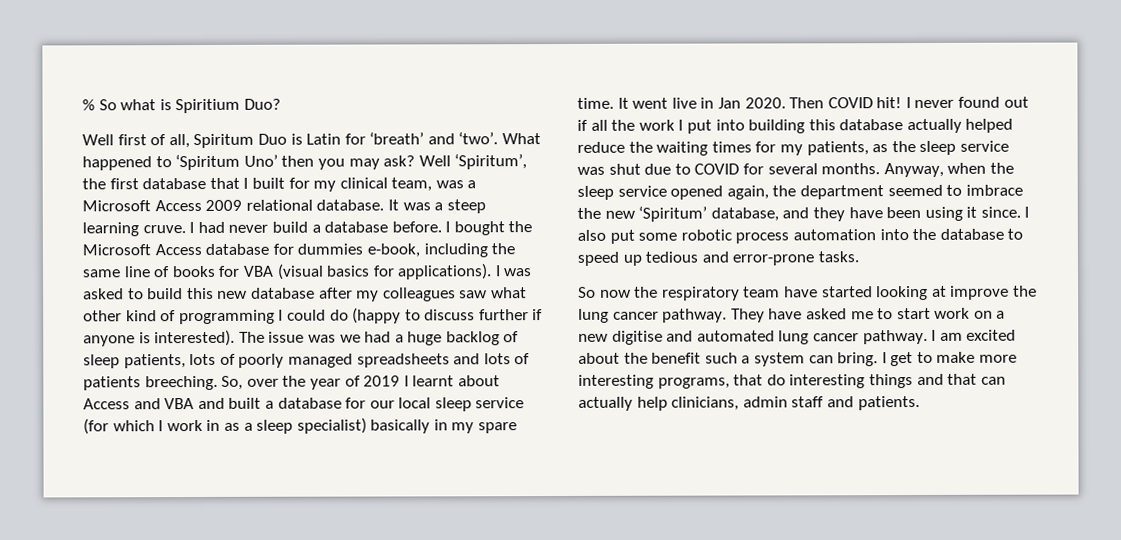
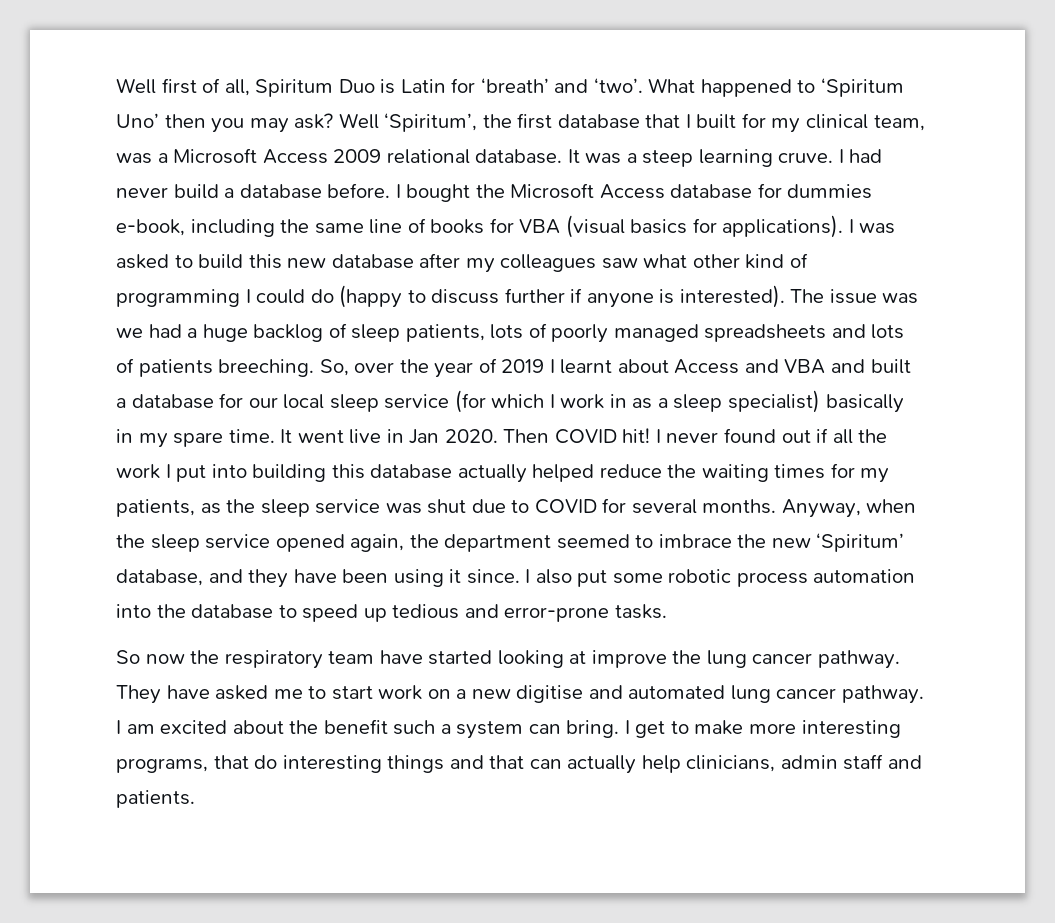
- % So what is Spiritium Duo?

